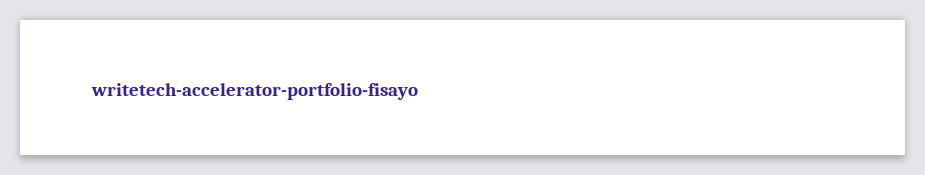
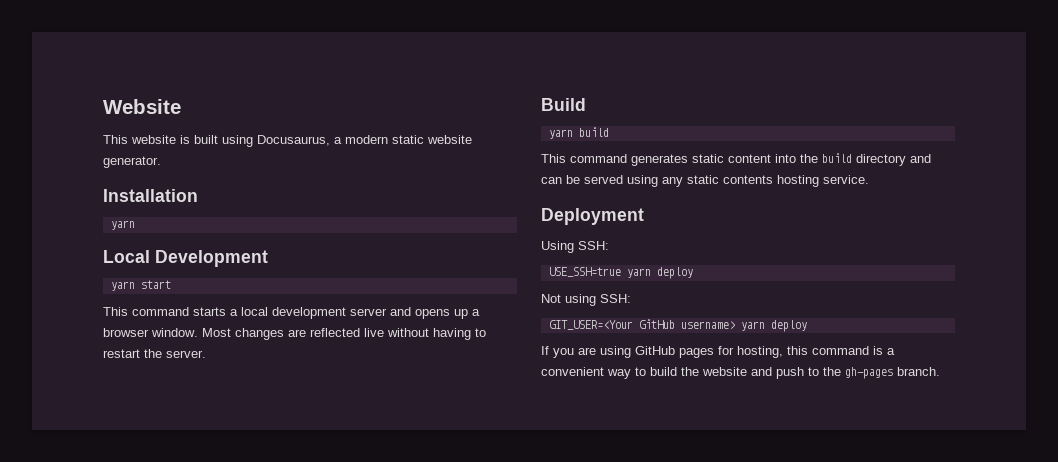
- writetech-accelerator-portfolio-fisayo
+ Website
+ This website is built using Docusaurus, a modern static website generator.
+ Installation
+ yarn
+ Local Development
+ yarn start
+ This command starts a local development server and opens up a browser window. Most changes are reflected live without having to restart the server.
+ Build
+ yarn build
+ This command generates static content into the build directory and can be served using any static contents hosting service.
+ Deployment
+ Using SSH:
+ USE_SSH=true yarn deploy
+ Not using SSH:
+ GIT_USER=<Your GitHub username> yarn deploy
+ If you are using GitHub pages for hosting, this command is a convenient way to build the website and push to the gh-pages branch.

